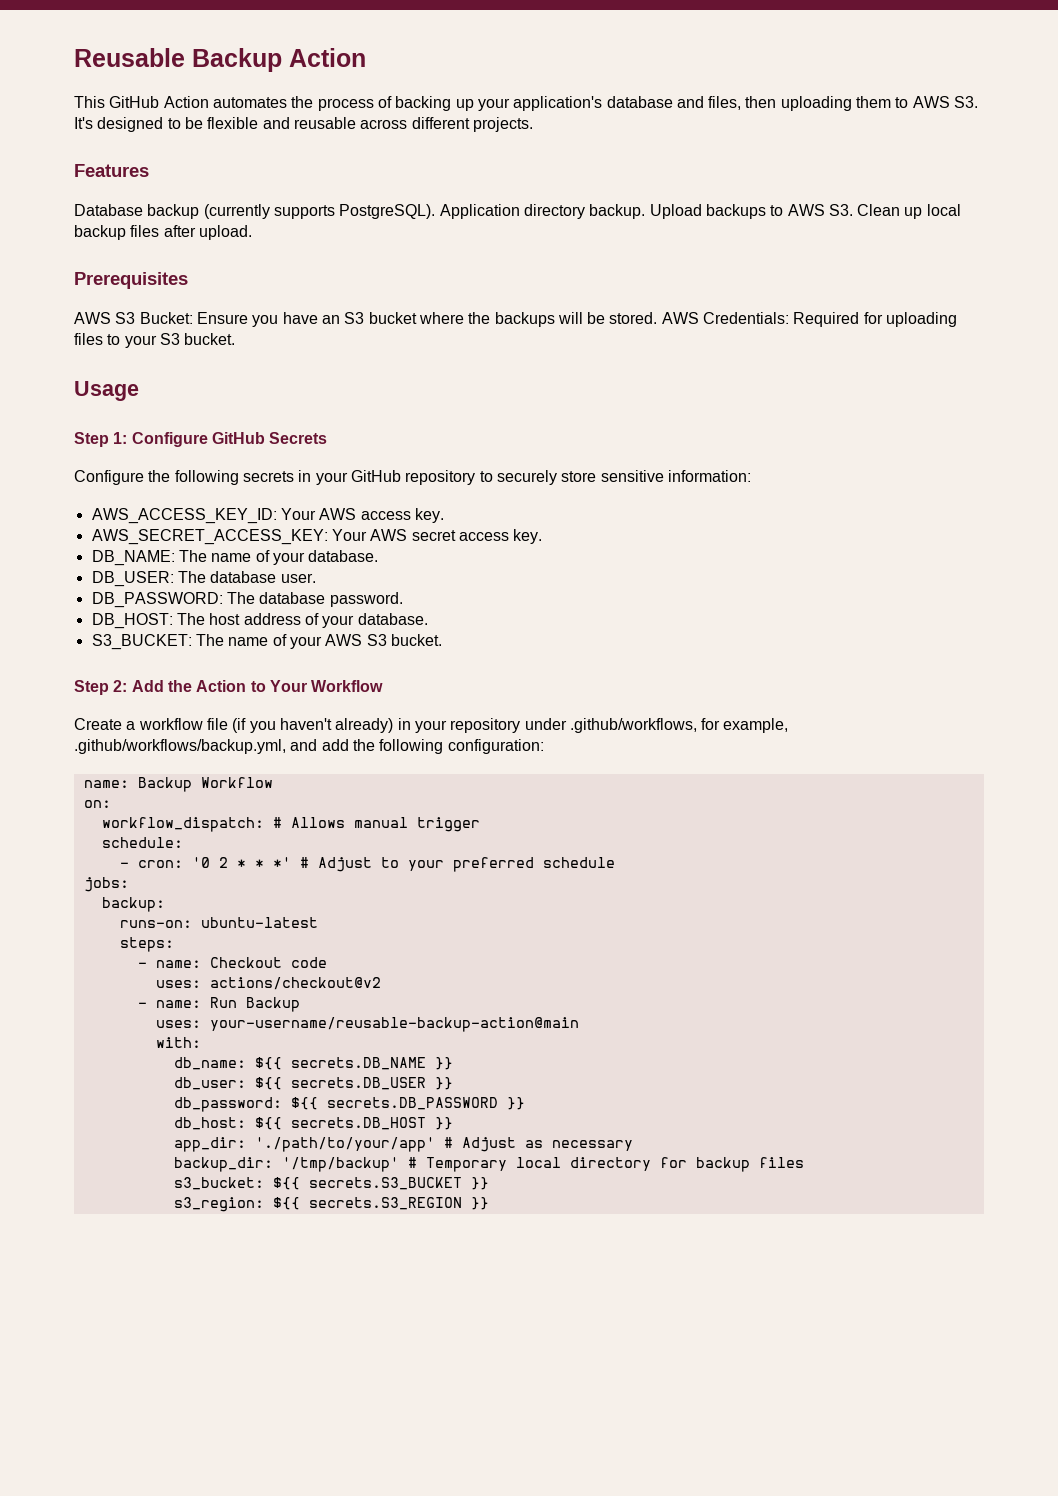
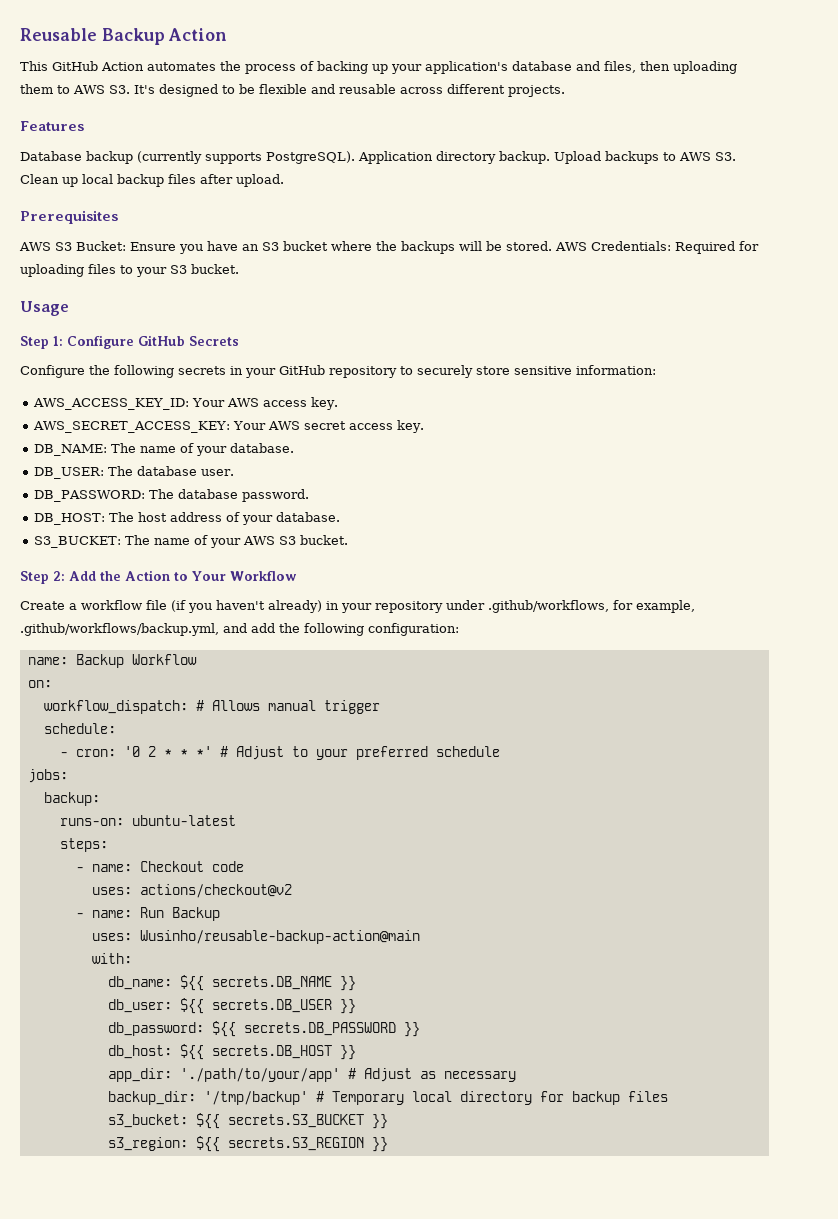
- uses: your-username/reusable-backup-action@main
+ uses: Wusinho/reusable-backup-action@main

